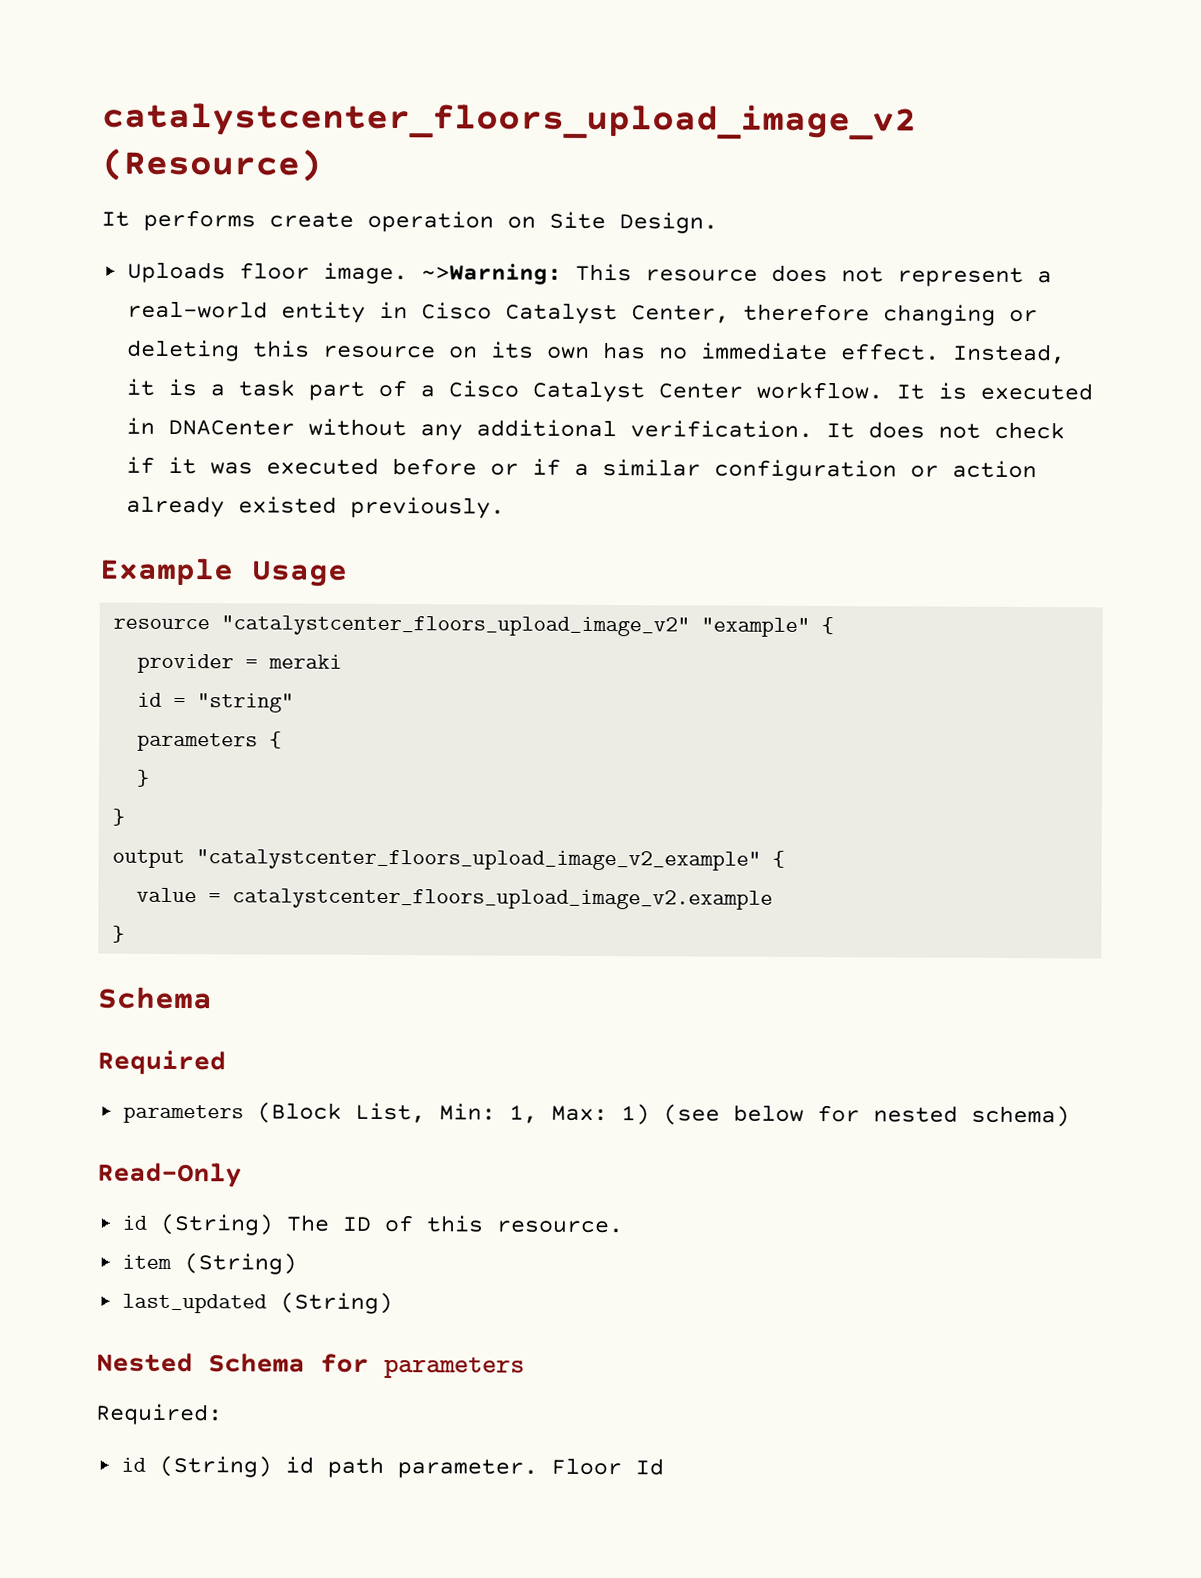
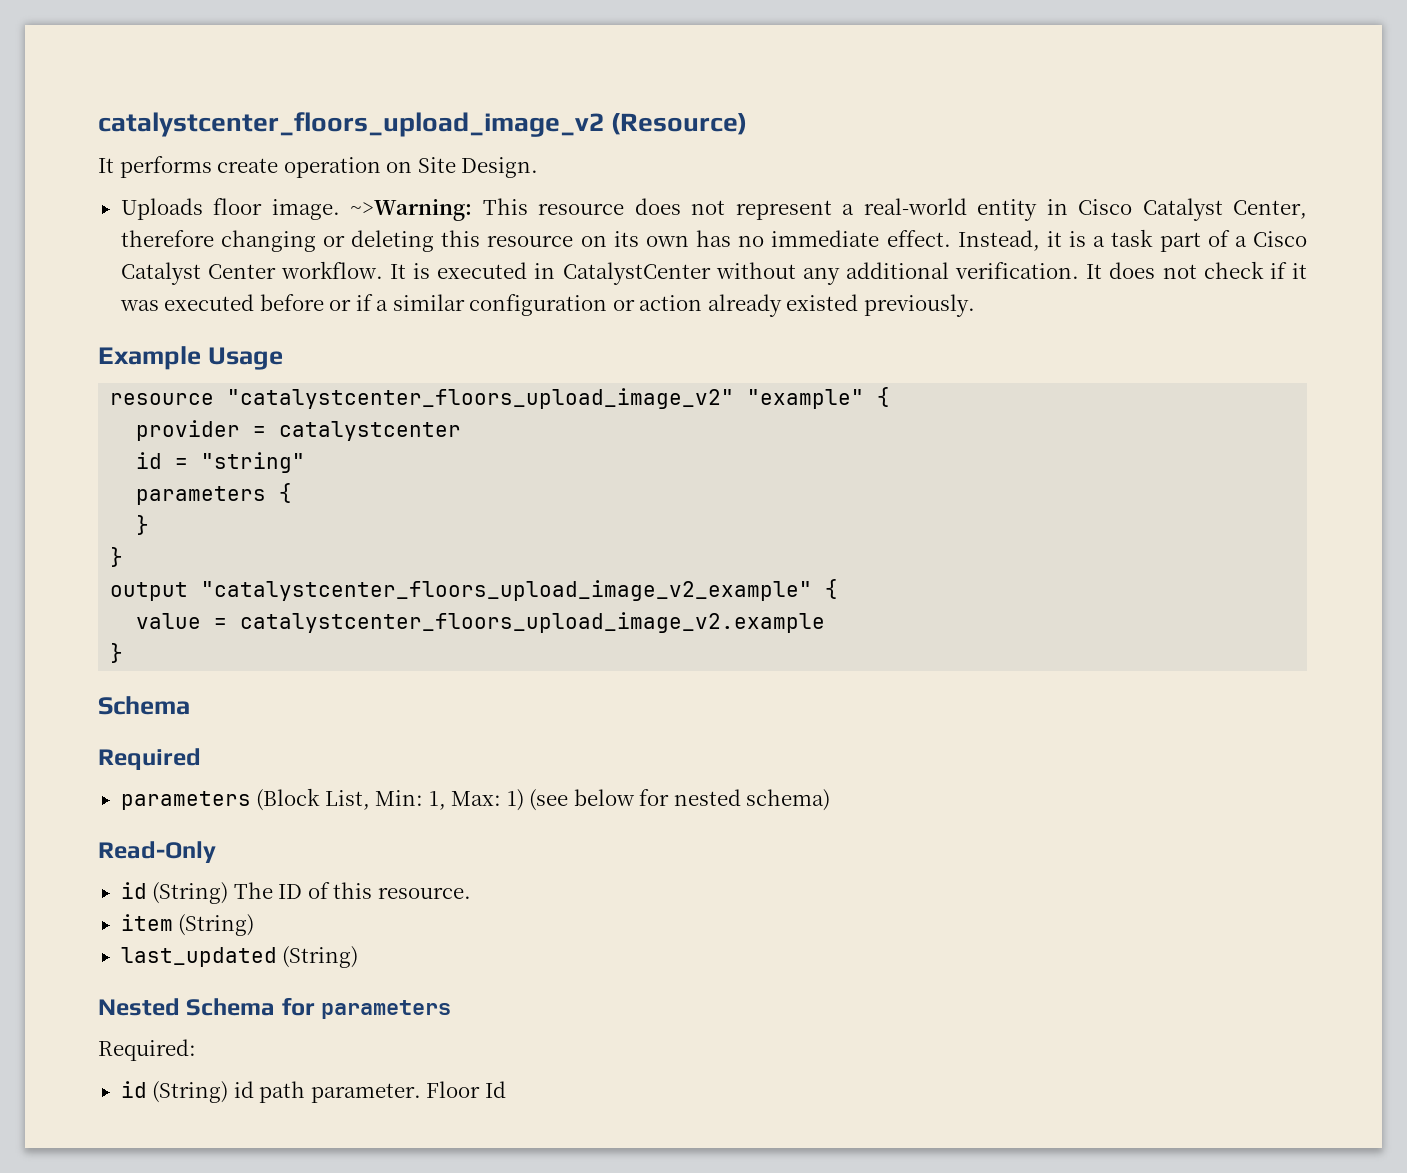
- It is executed in DNACenter without any additional verification.
+ It is executed in CatalystCenter without any additional verification.
- provider = meraki
+ provider = catalystcenter

